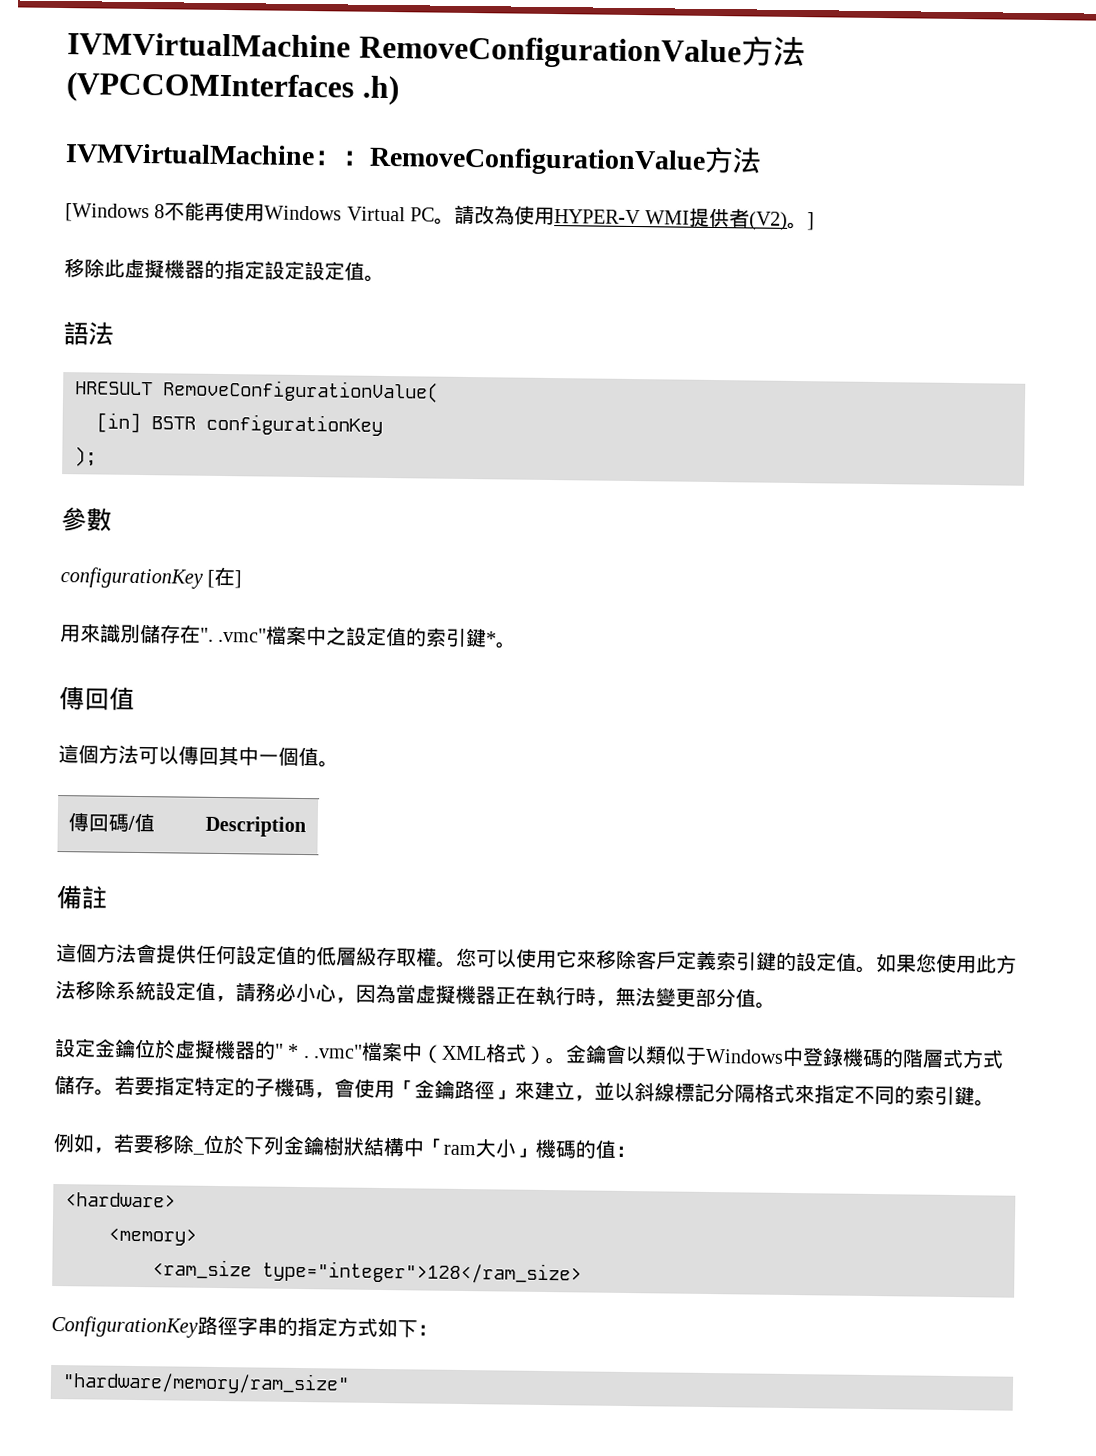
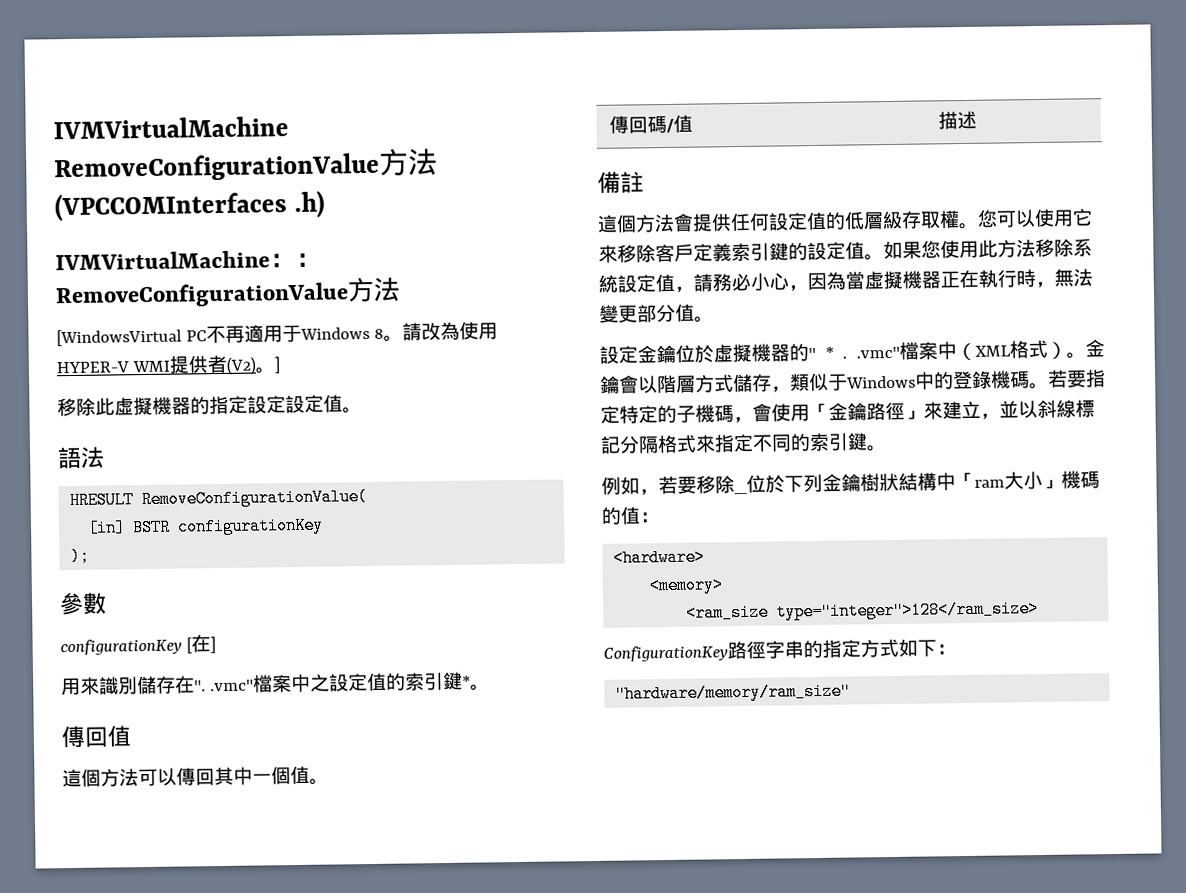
- [Windows 8不能再使用Windows Virtual PC。
+ [WindowsVirtual PC不再適用于Windows 8。
- 傳回碼/值 | Description
+ 傳回碼/值 | 描述
- 金鑰會以類似于Windows中登錄機碼的階層式方式儲存。
+ 金鑰會以階層方式儲存，類似于Windows中的登錄機碼。

